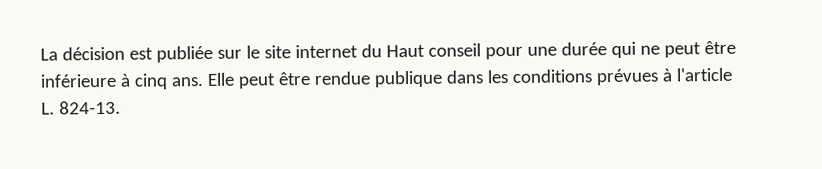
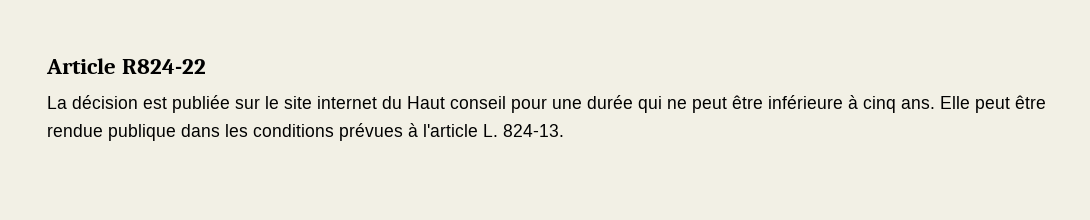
+ Article R824-22

